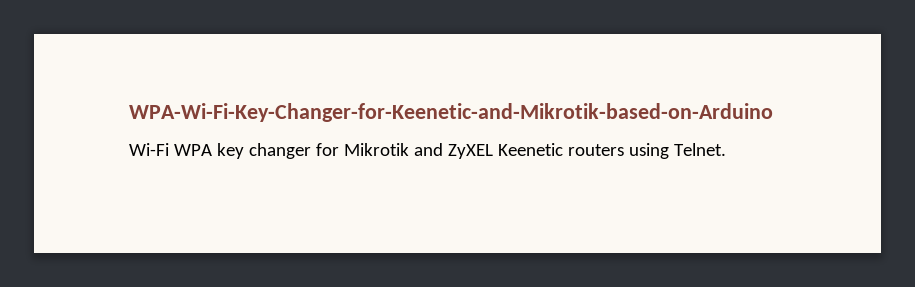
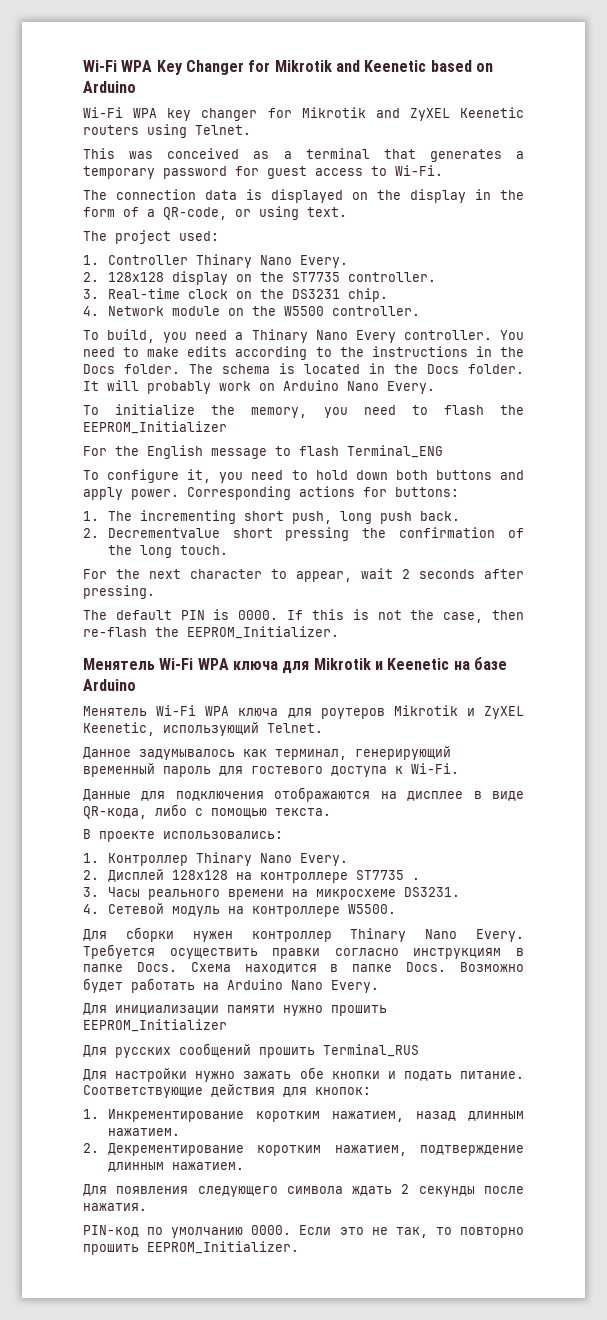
- WPA-Wi-Fi-Key-Changer-for-Keenetic-and-Mikrotik-based-on-Arduino
+ Wi-Fi WPA Key Changer for Mikrotik and Keenetic based on Arduino
+ This was conceived as a terminal that generates a temporary password for guest access to Wi-Fi.
+ The connection data is displayed on the display in the form of a QR-code, or using text.
+ The project used:
+ 1. Controller Thinary Nano Every.
+ 2. 128x128 display on the ST7735 controller.
+ 3. Real-time clock on the DS3231 chip.
+ 4. Network module on the W5500 controller.
+ To build, you need a Thinary Nano Every controller. You need to make edits according to the instructions in the Docs folder. The schema is located in the Docs folder. It will probably work on Arduino Nano Every.
+ To initialize the memory, you need to flash the EEPROM_Initializer
+ For the English message to flash Terminal_ENG
+ To configure it, you need to hold down both buttons and apply power. Corresponding actions for buttons:
+ 1. The incrementing short push, long push back.
+ 2. Decrementvalue short pressing the confirmation of the long touch.
+ For the next character to appear, wait 2 seconds after pressing.
+ The default PIN is 0000. If this is not the case, then re-flash the EEPROM_Initializer.
+ Менятель Wi-Fi WPA ключа для Mikrotik и Keenetic на базе Arduino
+ Менятель Wi-Fi WPA ключа для роутеров Mikrotik и ZyXEL Keenetic, использующий Telnet.
+ Данное задумывалось как терминал, генерирующий временный пароль для гостевого доступа к Wi-Fi.
+ Данные для подключения отображаются на дисплее в виде QR-кода, либо с помощью текста.
+ В проекте использовались:
+ 1. Контроллер Thinary Nano Every.
+ 2. Дисплей 128x128 на контроллере ST7735 .
+ 3. Часы реального времени на микросхеме DS3231.
+ 4. Сетевой модуль на контроллере W5500.
+ Для сборки нужен контроллер Thinary Nano Every. Требуется осуществить правки согласно инструкциям в папке Docs. Схема находится в папке Docs. Возможно будет работать на Arduino Nano Every.
+ Для инициализации памяти нужно прошить EEPROM_Initializer
+ Для русских сообщений прошить Terminal_RUS
+ Для настройки нужно зажать обе кнопки и подать питание. Соответствующие действия для кнопок:
+ 1. Инкрементирование коротким нажатием, назад длинным нажатием.
+ 2. Декрементирование коротким нажатием, подтверждение длинным нажатием.
+ Для появления следующего символа ждать 2 секунды после нажатия.
+ PIN-код по умолчанию 0000. Если это не так, то повторно прошить EEPROM_Initializer.

